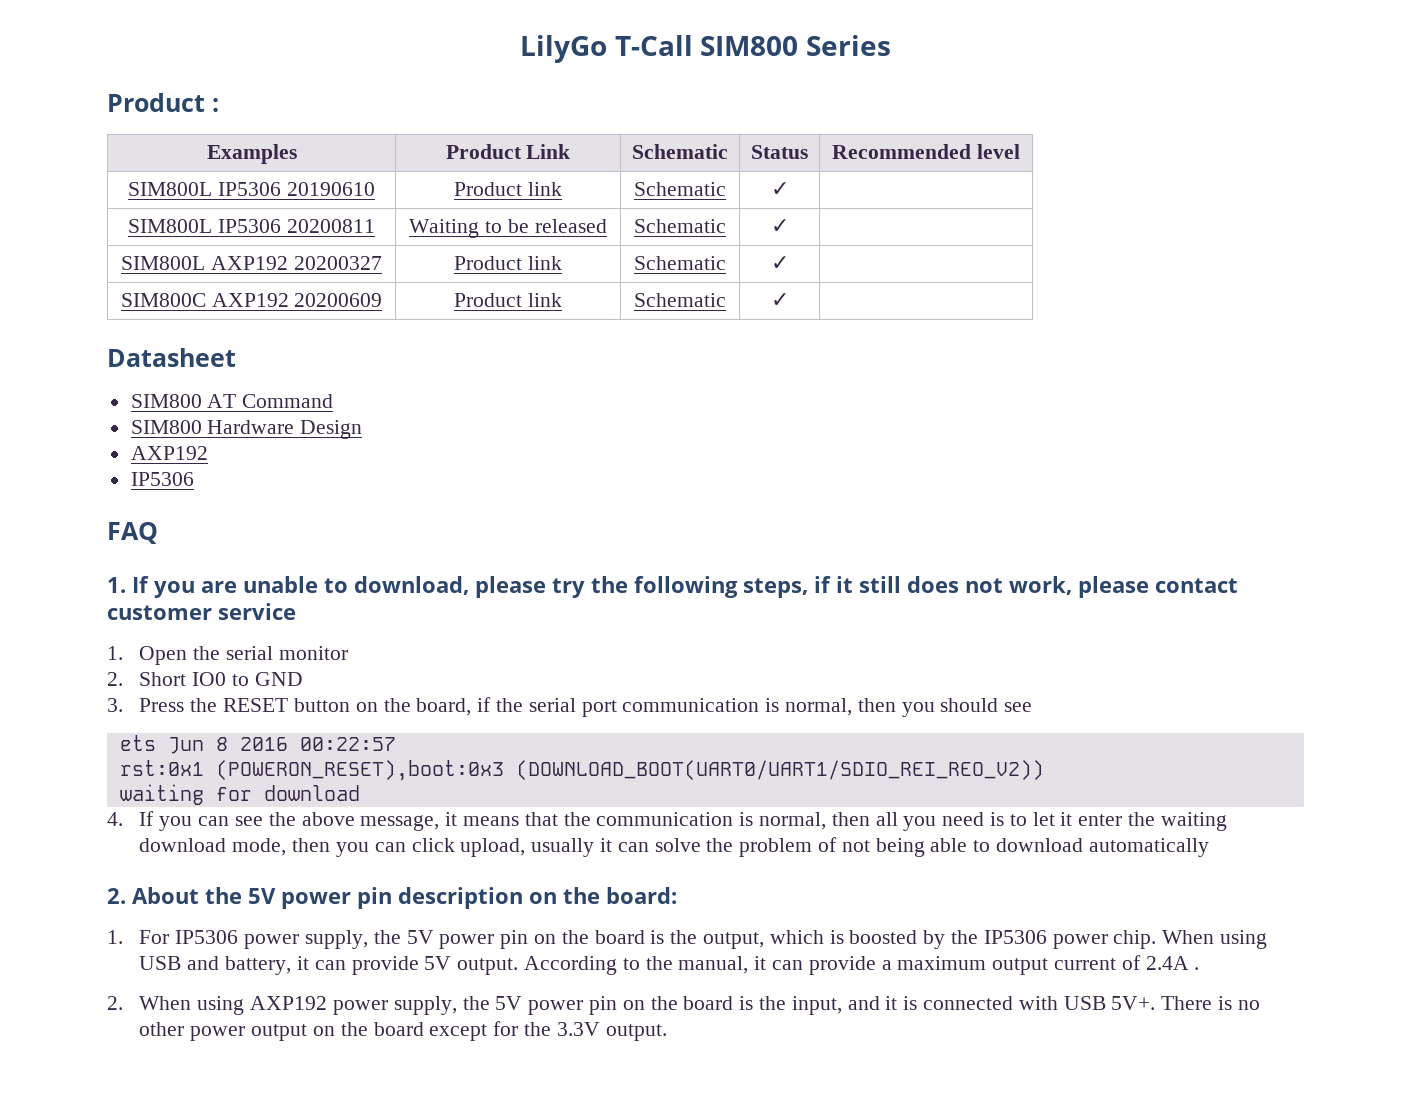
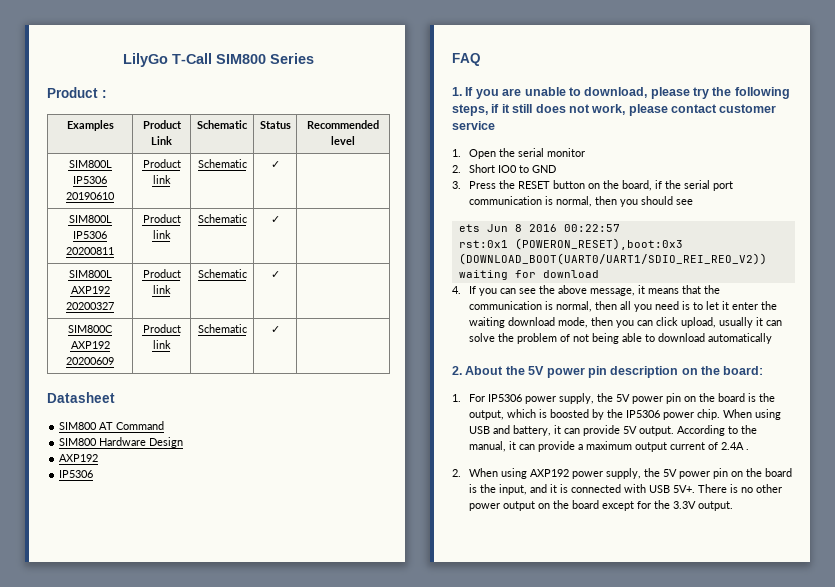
- SIM800L IP5306 20200811 | Waiting to be released | Schematic | ✓ |
+ SIM800L IP5306 20200811 | Product link | Schematic | ✓ |

